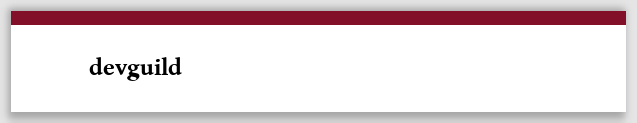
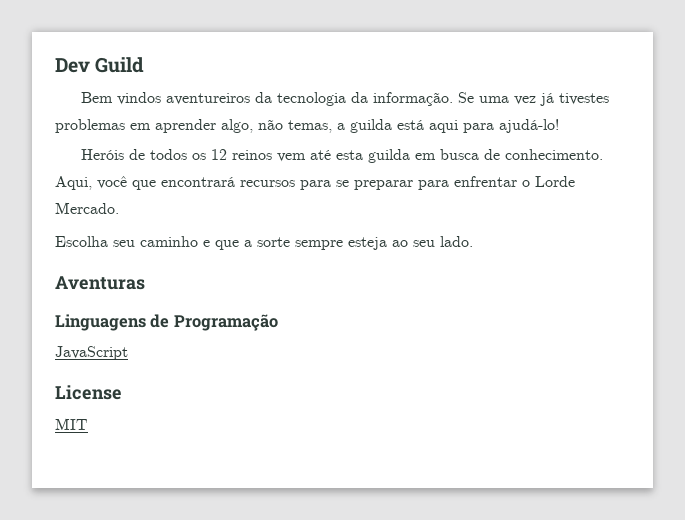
- devguild
+ Dev Guild
+ Bem vindos aventureiros da tecnologia da informação. Se uma vez já tivestes problemas em aprender algo, não temas, a guilda está aqui para ajudá-lo!
+ Heróis de todos os 12 reinos vem até esta guilda em busca de conhecimento. Aqui, você que encontrará recursos para se preparar para enfrentar o Lorde Mercado.
+ Escolha seu caminho e que a sorte sempre esteja ao seu lado.
+ Aventuras
+ Linguagens de Programação
+ JavaScript
+ License
+ MIT

